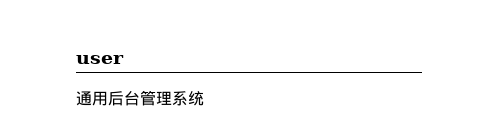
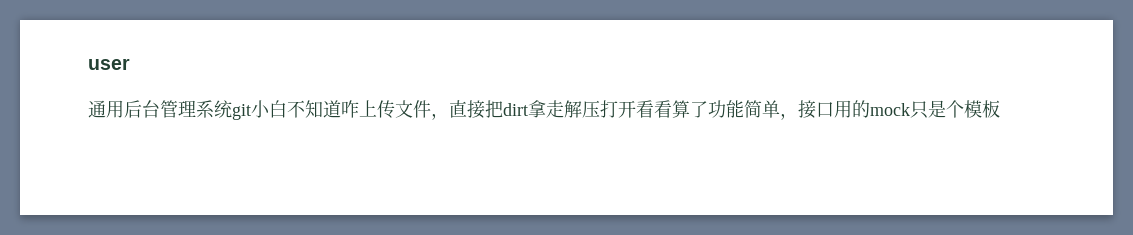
- 通用后台管理系统
+ 通用后台管理系统git小白不知道咋上传文件，直接把dirt拿走解压打开看看算了功能简单，接口用的mock只是个模板

